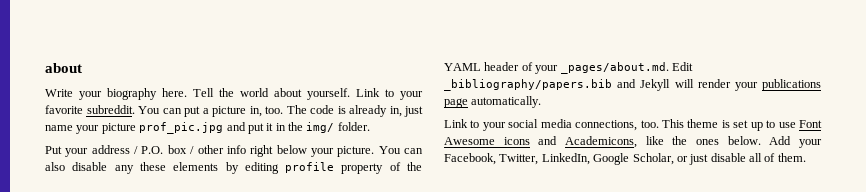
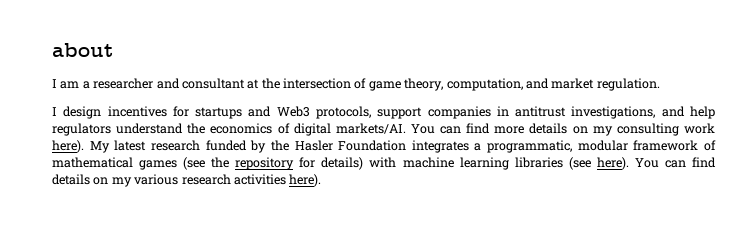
- Write your biography here. Tell the world about yourself. Link to your favorite subreddit. You can put a picture in, too. The code is already in, just name your picture prof_pic.jpg and put it in the img/ folder.
- Put your address / P.O. box / other info right below your picture. You can also disable any these elements by editing profile property of the YAML header of your _pages/about.md. Edit _bibliography/papers.bib and Jekyll will render your publications page automatically.
- Link to your social media connections, too. This theme is set up to use Font Awesome icons and Academicons, like the ones below. Add your Facebook, Twitter, LinkedIn, Google Scholar, or just disable all of them.
+ I am a researcher and consultant at the intersection of game theory, computation, and market regulation.
+ I design incentives for startups and Web3 protocols, support companies in antitrust investigations, and help regulators understand the economics of digital markets/AI. You can find more details on my consulting work here). My latest research funded by the Hasler Foundation integrates a programmatic, modular framework of mathematical games (see the repository for details) with machine learning libraries (see here). You can find details on my various research activities here).

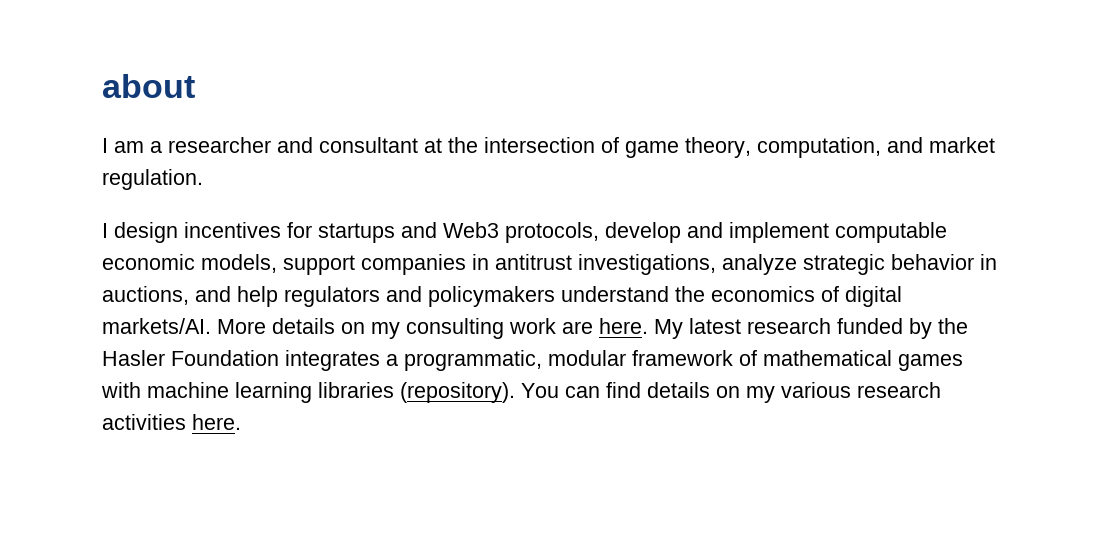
- I design incentives for startups and Web3 protocols, support companies in antitrust investigations, and help regulators understand the economics of digital markets/AI.
+ I design incentives for startups and Web3 protocols, develop and implement computable economic models, support companies in antitrust investigations, analyze strategic behavior in auctions, and help regulators and policymakers understand the economics of digital markets/AI.
- You can find more details on my consulting work here).
+ More details on my consulting work are here.
- My latest research funded by the Hasler Foundation integrates a programmatic, modular framework of mathematical games (see the repository for details) with machine learning libraries (see here).
+ My latest research funded by the Hasler Foundation integrates a programmatic, modular framework of mathematical games with machine learning libraries (repository).
- You can find details on my various research activities here).
+ You can find details on my various research activities here.

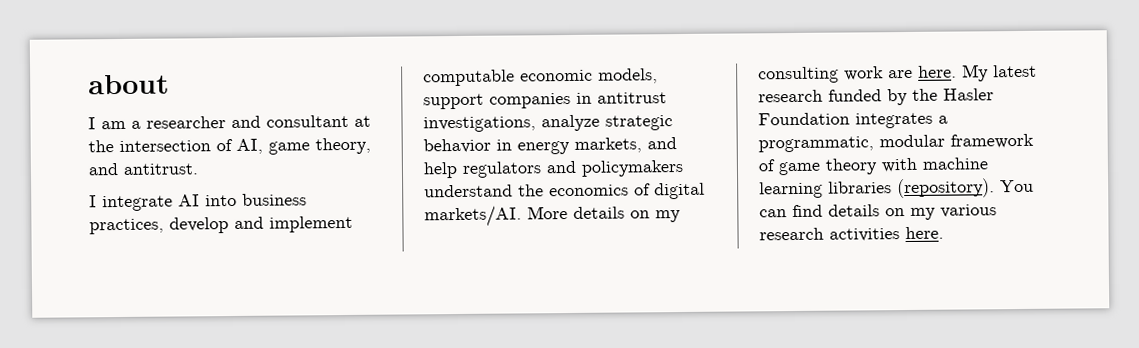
- I am a researcher and consultant at the intersection of game theory, computation, and market regulation.
- I design incentives for startups and Web3 protocols, develop and implement computable economic models, support companies in antitrust investigations, analyze strategic behavior in auctions, and help regulators and policymakers understand the economics of digital markets/AI.
+ I am a researcher and consultant at the intersection of AI, game theory, and antitrust.
+ I integrate AI into business practices, develop and implement computable economic models, support companies in antitrust investigations, analyze strategic behavior in energy markets, and help regulators and policymakers understand the economics of digital markets/AI.
- My latest research funded by the Hasler Foundation integrates a programmatic, modular framework of mathematical games with machine learning libraries (repository).
+ My latest research funded by the Hasler Foundation integrates a programmatic, modular framework of game theory with machine learning libraries (repository).

